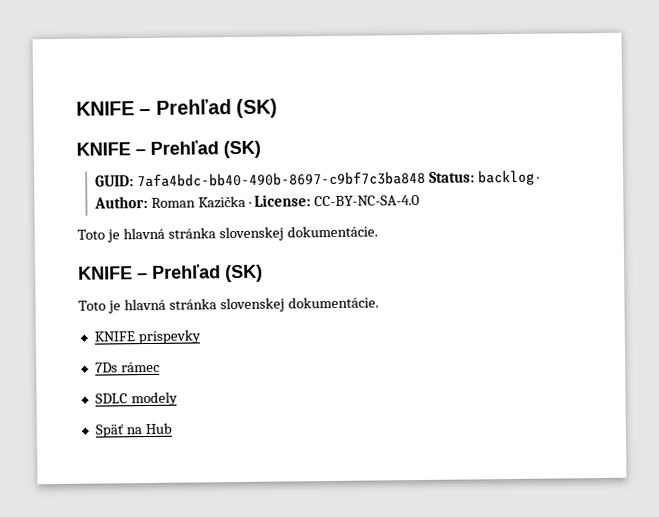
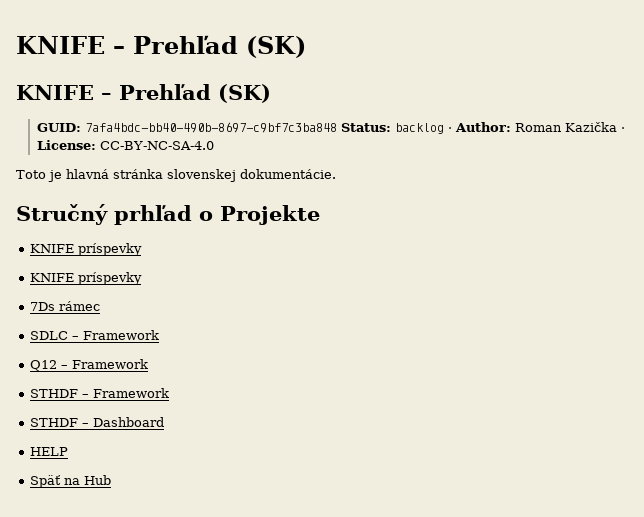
  GUID: 7afa4bdc-bb40-490b-8697-c9bf7c3ba848 Status: backlog · Author: Roman Kazička · License: CC-BY-NC-SA-4.0
  Toto je hlavná stránka slovenskej dokumentácie.
- KNIFE – Prehľad (SK)
- Toto je hlavná stránka slovenskej dokumentácie.
+ Stručný prhľad o Projekte
+ KNIFE príspevky
- SDLC modely
+ SDLC – Framework
+ Q12 – Framework
+ STHDF – Framework
+ STHDF – Dashboard
+ HELP

